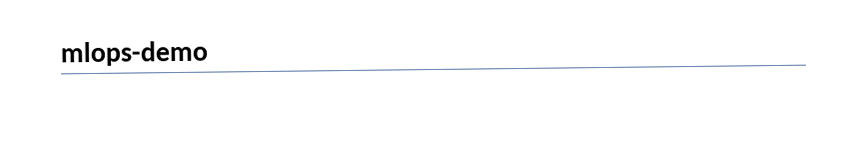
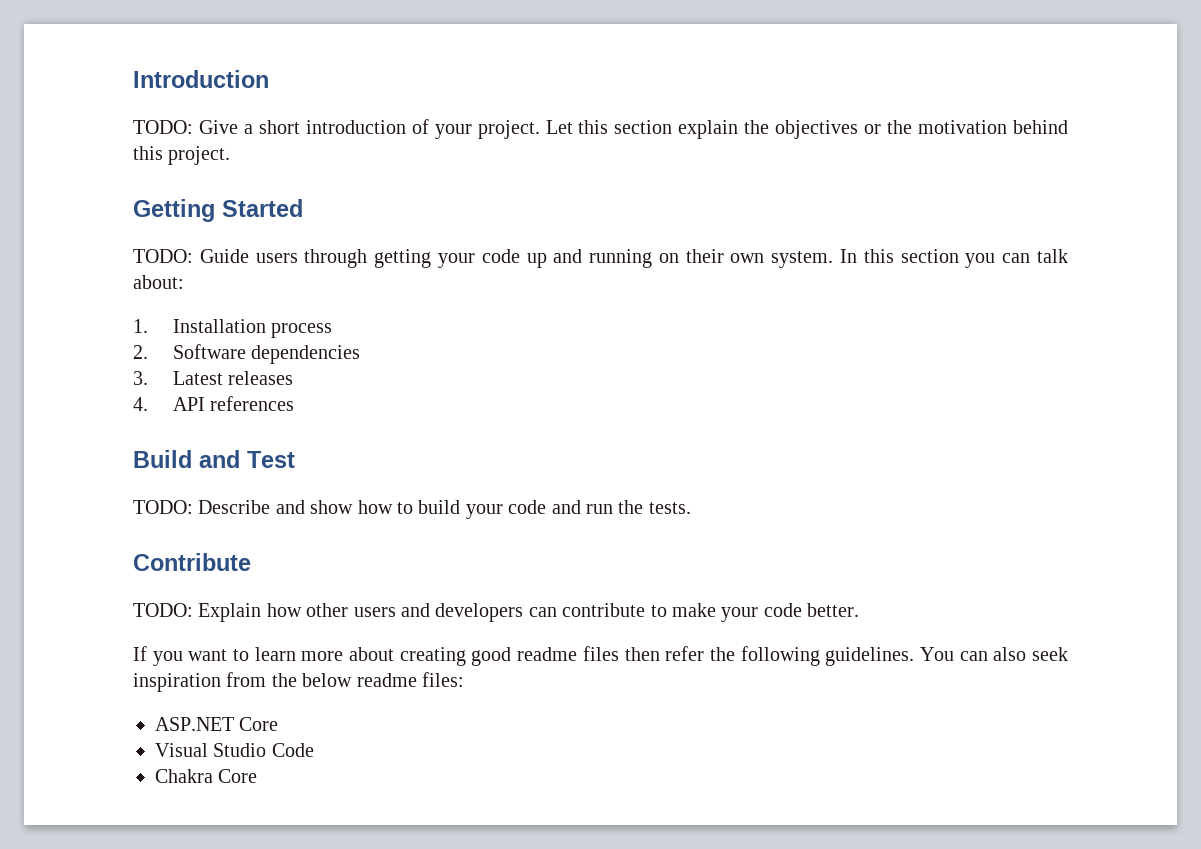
- mlops-demo
+ Introduction
+ TODO: Give a short introduction of your project. Let this section explain the objectives or the motivation behind this project.
+ Getting Started
+ TODO: Guide users through getting your code up and running on their own system. In this section you can talk about:
+ 1. Installation process
+ 2. Software dependencies
+ 3. Latest releases
+ 4. API references
+ Build and Test
+ TODO: Describe and show how to build your code and run the tests.
+ Contribute
+ TODO: Explain how other users and developers can contribute to make your code better.
+ If you want to learn more about creating good readme files then refer the following guidelines. You can also seek inspiration from the below readme files:
+ ASP.NET Core
+ Visual Studio Code
+ Chakra Core

